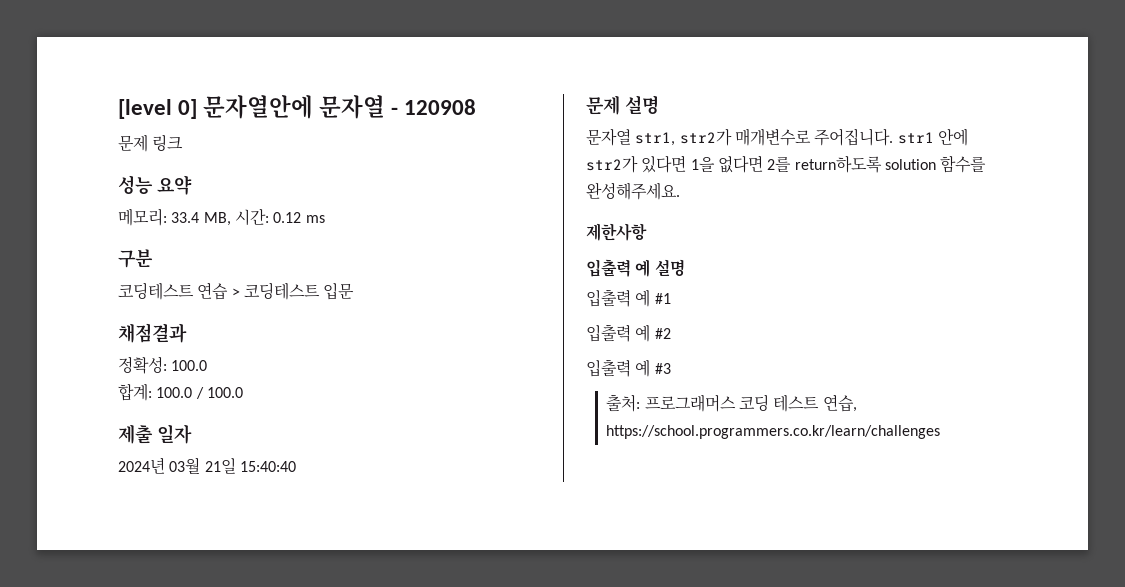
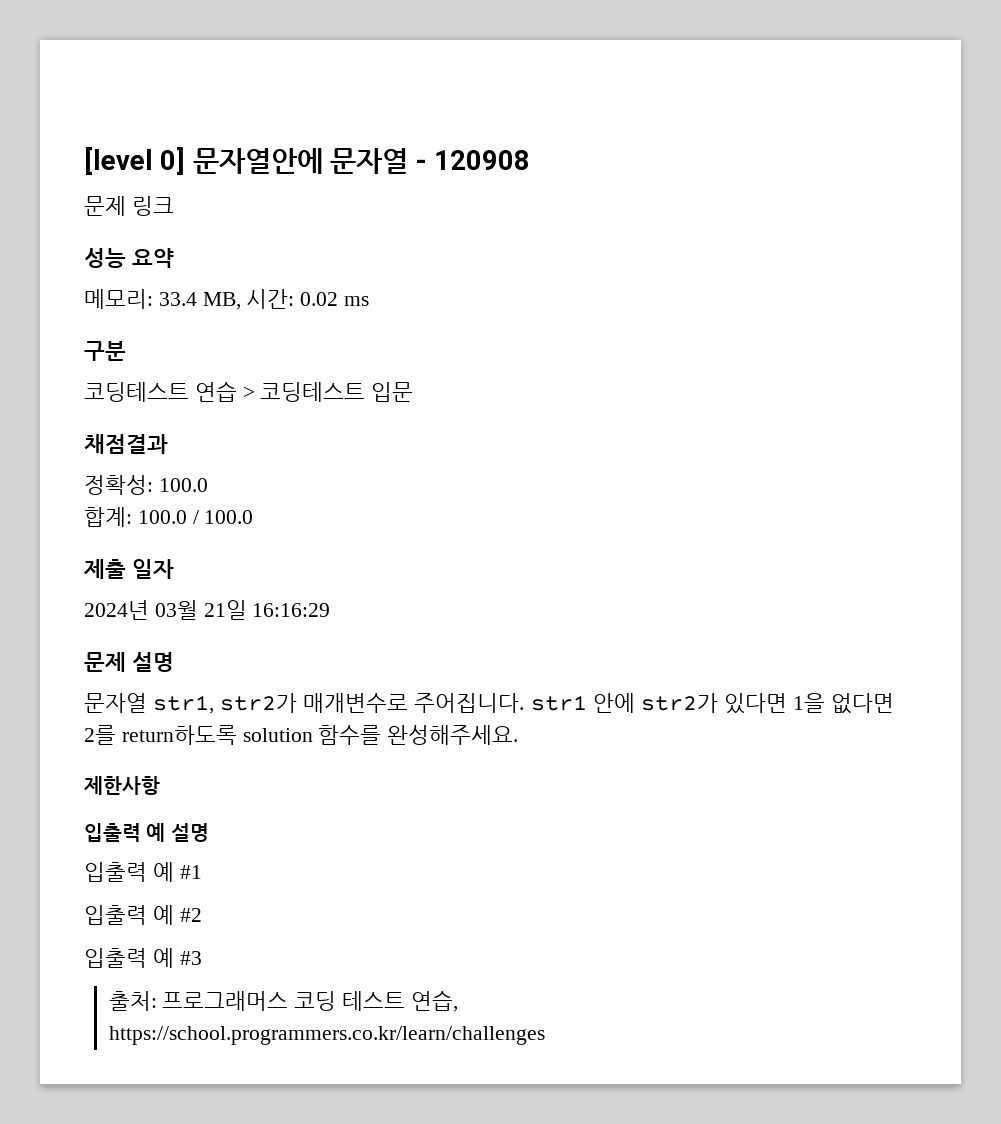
- 메모리: 33.4 MB, 시간: 0.12 ms
+ 메모리: 33.4 MB, 시간: 0.02 ms
- 2024년 03월 21일 15:40:40
+ 2024년 03월 21일 16:16:29

